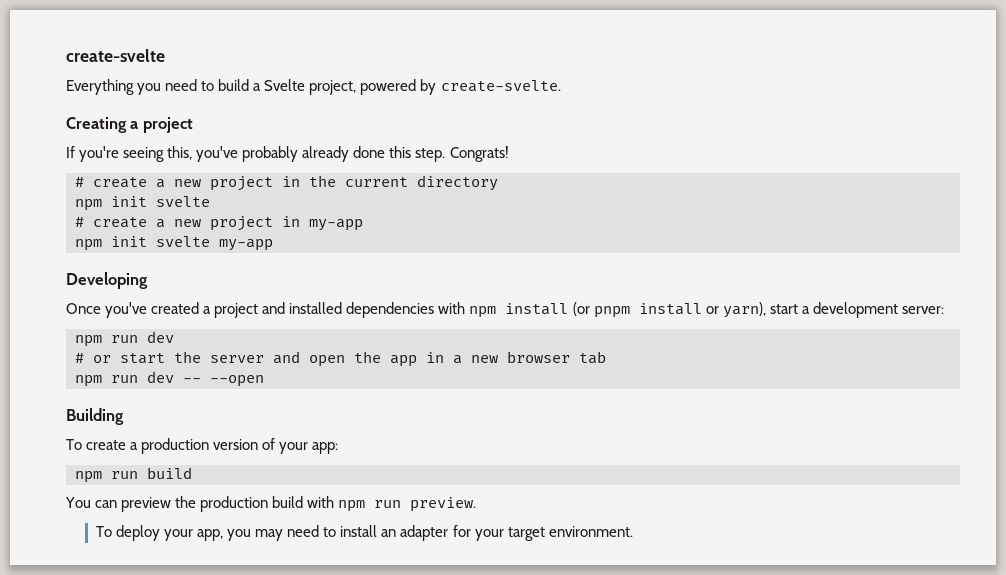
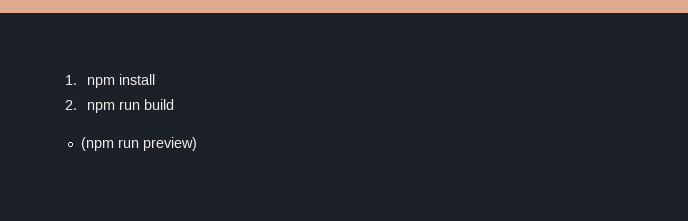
- create-svelte
- Everything you need to build a Svelte project, powered by create-svelte.
- Creating a project
- If you're seeing this, you've probably already done this step. Congrats!
- # create a new project in the current directory
- npm init svelte
- # create a new project in my-app
- npm init svelte my-app
- Developing
- Once you've created a project and installed dependencies with npm install (or pnpm install or yarn), start a development server:
- npm run dev
- # or start the server and open the app in a new browser tab
- npm run dev -- --open
- Building
- To create a production version of your app:
- npm run build
- You can preview the production build with npm run preview.
- To deploy your app, you may need to install an adapter for your target environment.
+ 1. npm install
+ 2. npm run build
+ (npm run preview)

